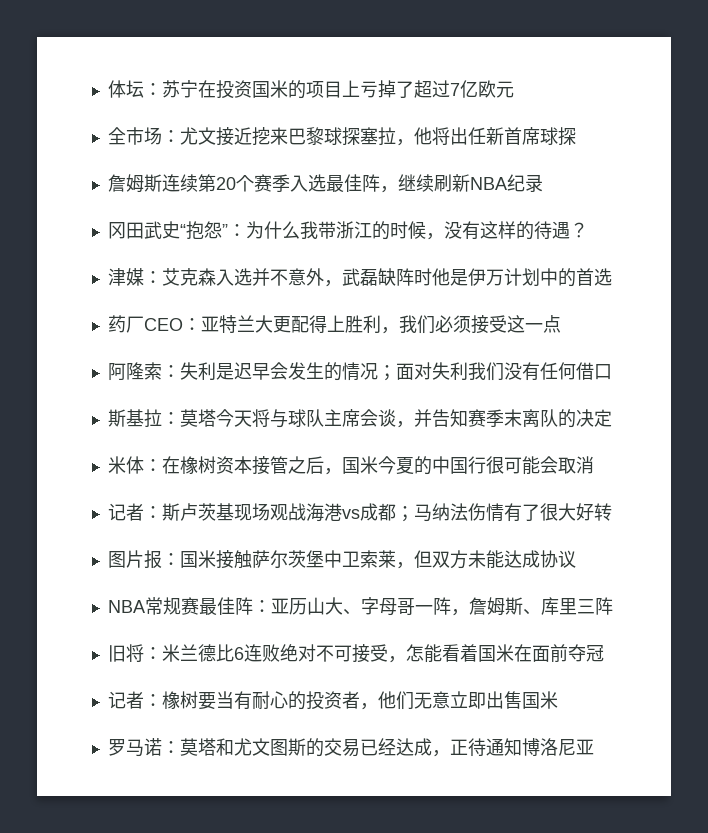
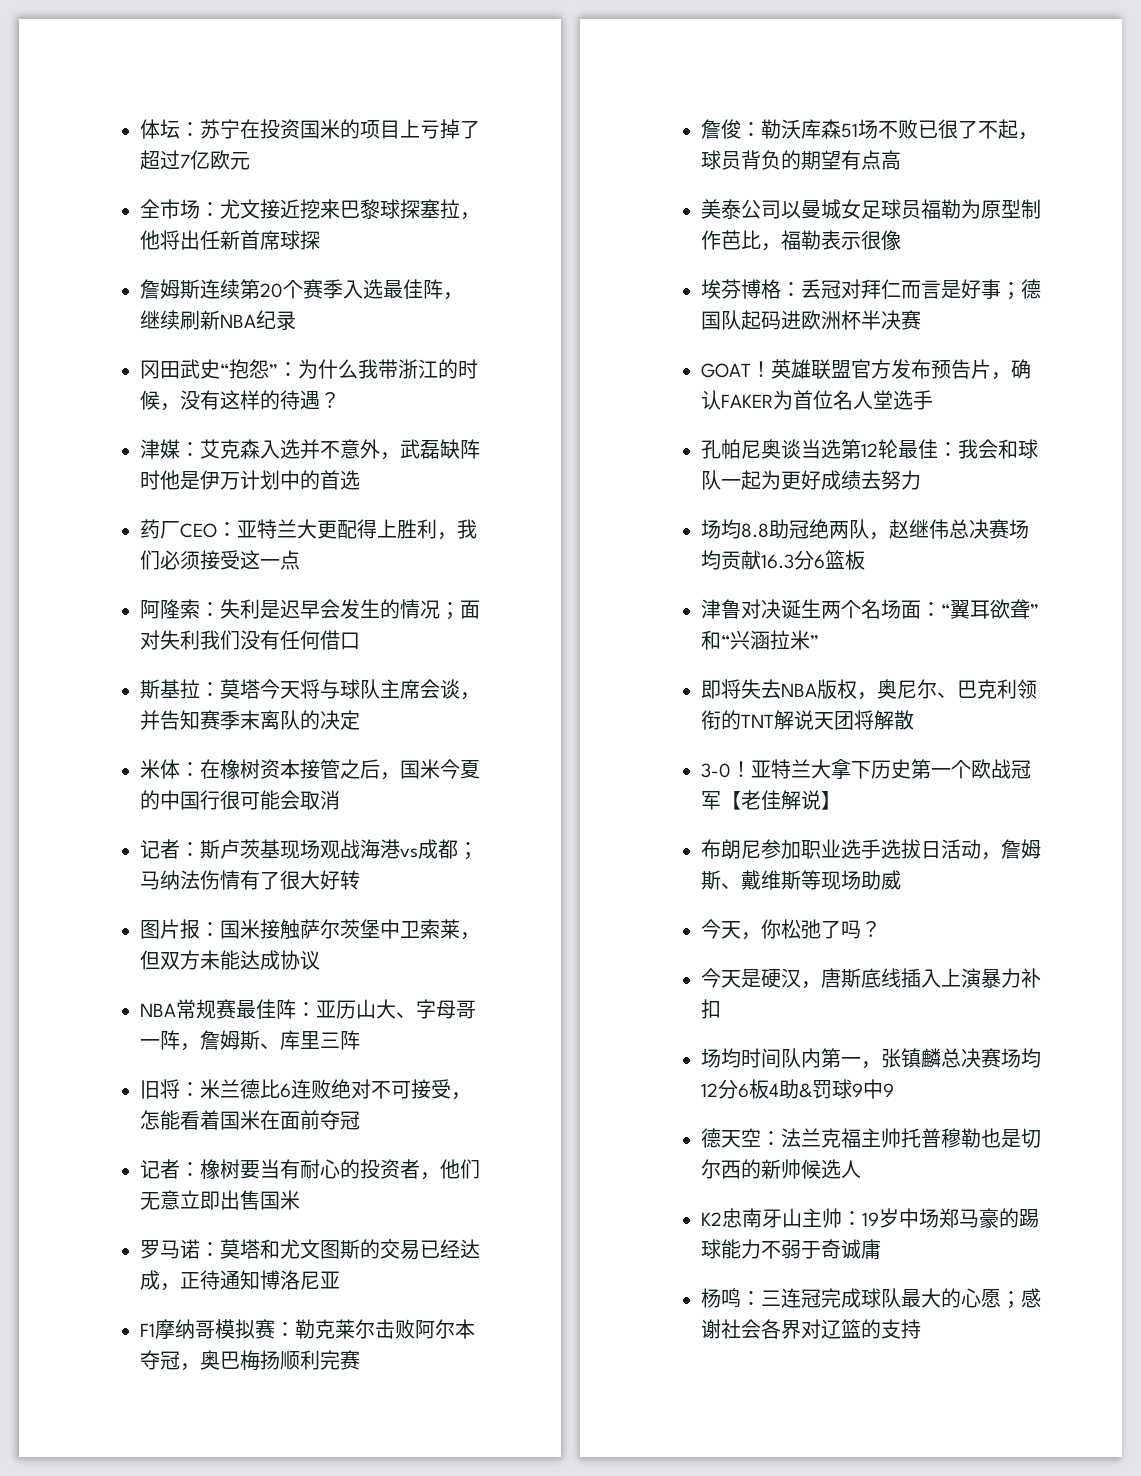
+ F1摩纳哥模拟赛：勒克莱尔击败阿尔本夺冠，奥巴梅扬顺利完赛
+ 詹俊：勒沃库森51场不败已很了不起，球员背负的期望有点高
+ 美泰公司以曼城女足球员福勒为原型制作芭比，福勒表示很像
+ 埃芬博格：丢冠对拜仁而言是好事；德国队起码进欧洲杯半决赛
+ GOAT！英雄联盟官方发布预告片，确认FAKER为首位名人堂选手
+ 孔帕尼奥谈当选第12轮最佳：我会和球队一起为更好成绩去努力
+ 场均8.8助冠绝两队，赵继伟总决赛场均贡献16.3分6篮板
+ 津鲁对决诞生两个名场面：“翼耳欲聋”和“兴涵拉米”
+ 即将失去NBA版权，奥尼尔、巴克利领衔的TNT解说天团将解散
+ 3-0！亚特兰大拿下历史第一个欧战冠军【老佳解说】
+ 布朗尼参加职业选手选拔日活动，詹姆斯、戴维斯等现场助威
+ 今天，你松弛了吗？
+ 今天是硬汉，唐斯底线插入上演暴力补扣
+ 场均时间队内第一，张镇麟总决赛场均12分6板4助&罚球9中9
+ 德天空：法兰克福主帅托普穆勒也是切尔西的新帅候选人
+ K2忠南牙山主帅：19岁中场郑马豪的踢球能力不弱于奇诚庸
+ 杨鸣：三连冠完成球队最大的心愿；感谢社会各界对辽篮的支持

